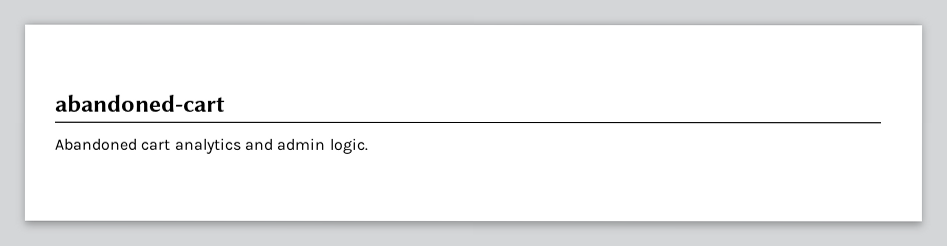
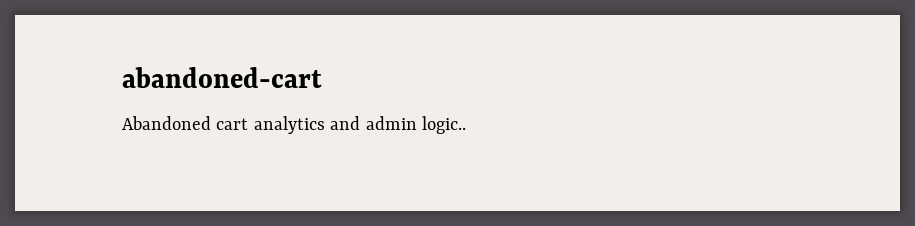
- Abandoned cart analytics and admin logic.
+ Abandoned cart analytics and admin logic..

